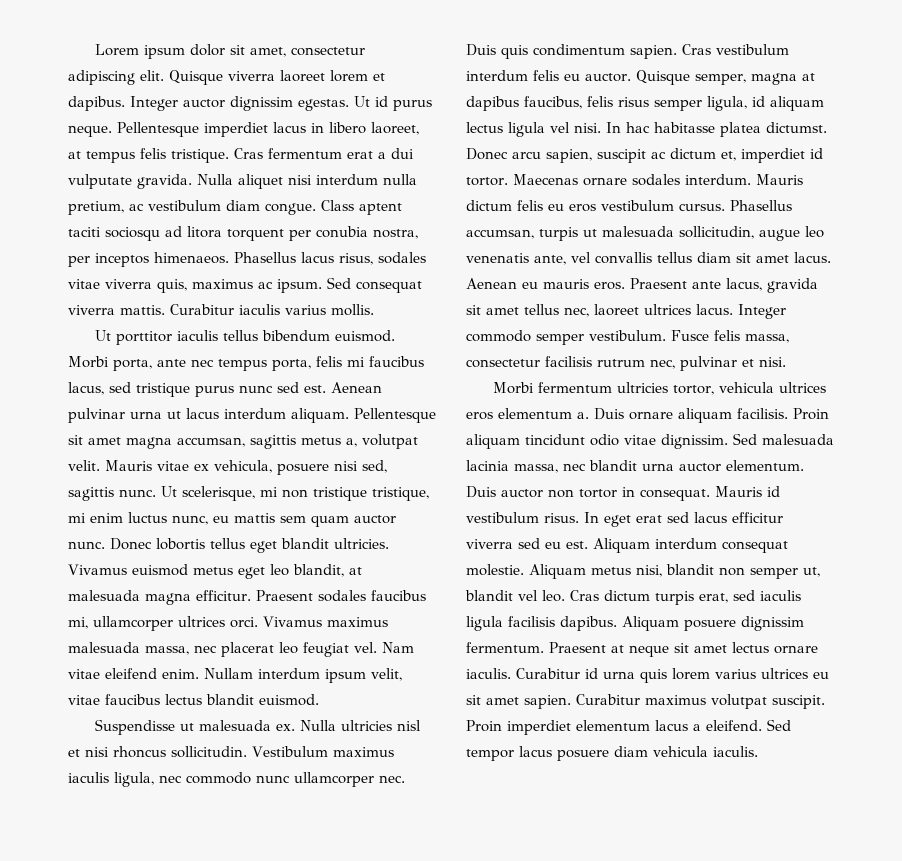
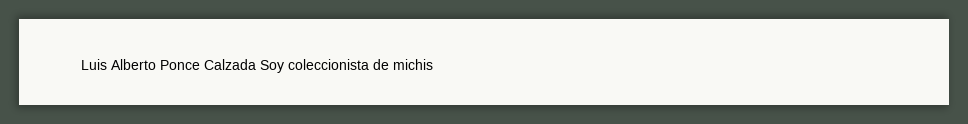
- Lorem ipsum dolor sit amet, consectetur adipiscing elit. Quisque viverra laoreet lorem et dapibus. Integer auctor dignissim egestas. Ut id purus neque. Pellentesque imperdiet lacus in libero laoreet, at tempus felis tristique. Cras fermentum erat a dui vulputate gravida. Nulla aliquet nisi interdum nulla pretium, ac vestibulum diam congue. Class aptent taciti sociosqu ad litora torquent per conubia nostra, per inceptos himenaeos. Phasellus lacus risus, sodales vitae viverra quis, maximus ac ipsum. Sed consequat viverra mattis. Curabitur iaculis varius mollis.
- Ut porttitor iaculis tellus bibendum euismod. Morbi porta, ante nec tempus porta, felis mi faucibus lacus, sed tristique purus nunc sed est. Aenean pulvinar urna ut lacus interdum aliquam. Pellentesque sit amet magna accumsan, sagittis metus a, volutpat velit. Mauris vitae ex vehicula, posuere nisi sed, sagittis nunc. Ut scelerisque, mi non tristique tristique, mi enim luctus nunc, eu mattis sem quam auctor nunc. Donec lobortis tellus eget blandit ultricies. Vivamus euismod metus eget leo blandit, at malesuada magna efficitur. Praesent sodales faucibus mi, ullamcorper ultrices orci. Vivamus maximus malesuada massa, nec placerat leo feugiat vel. Nam vitae eleifend enim. Nullam interdum ipsum velit, vitae faucibus lectus blandit euismod.
- Suspendisse ut malesuada ex. Nulla ultricies nisl et nisi rhoncus sollicitudin. Vestibulum maximus iaculis ligula, nec commodo nunc ullamcorper nec. Duis quis condimentum sapien. Cras vestibulum interdum felis eu auctor. Quisque semper, magna at dapibus faucibus, felis risus semper ligula, id aliquam lectus ligula vel nisi. In hac habitasse platea dictumst. Donec arcu sapien, suscipit ac dictum et, imperdiet id tortor. Maecenas ornare sodales interdum. Mauris dictum felis eu eros vestibulum cursus. Phasellus accumsan, turpis ut malesuada sollicitudin, augue leo venenatis ante, vel convallis tellus diam sit amet lacus. Aenean eu mauris eros. Praesent ante lacus, gravida sit amet tellus nec, laoreet ultrices lacus. Integer commodo semper vestibulum. Fusce felis massa, consectetur facilisis rutrum nec, pulvinar et nisi.
- Morbi fermentum ultricies tortor, vehicula ultrices eros elementum a. Duis ornare aliquam facilisis. Proin aliquam tincidunt odio vitae dignissim. Sed malesuada lacinia massa, nec blandit urna auctor elementum. Duis auctor non tortor in consequat. Mauris id vestibulum risus. In eget erat sed lacus efficitur viverra sed eu est. Aliquam interdum consequat molestie. Aliquam metus nisi, blandit non semper ut, blandit vel leo. Cras dictum turpis erat, sed iaculis ligula facilisis dapibus. Aliquam posuere dignissim fermentum. Praesent at neque sit amet lectus ornare iaculis. Curabitur id urna quis lorem varius ultrices eu sit amet sapien. Curabitur maximus volutpat suscipit. Proin imperdiet elementum lacus a eleifend. Sed tempor lacus posuere diam vehicula iaculis.
+ Luis Alberto Ponce Calzada Soy coleccionista de michis

